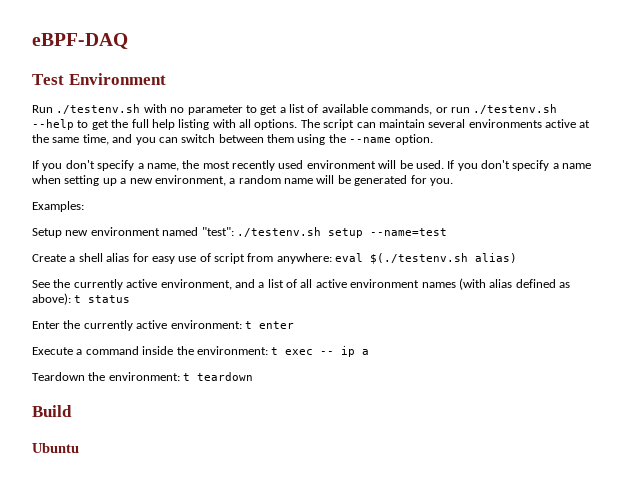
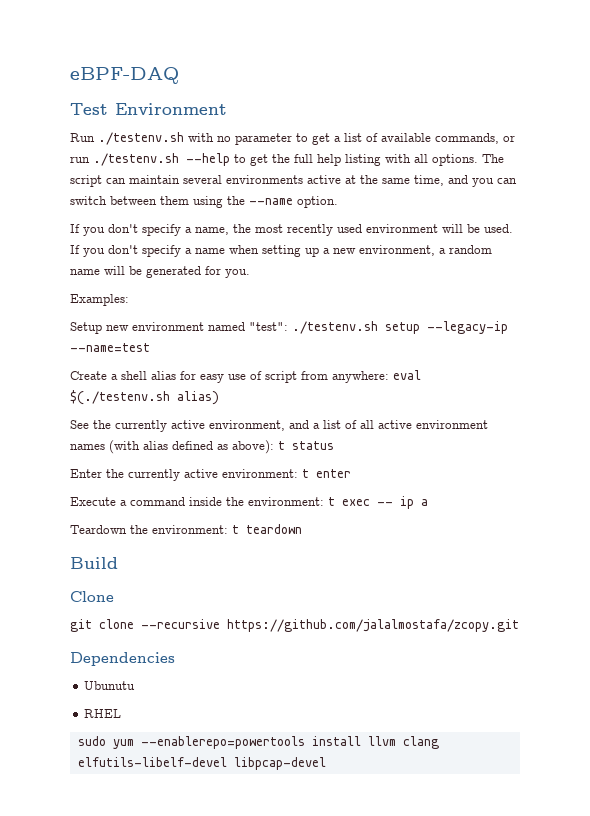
- Setup new environment named "test": ./testenv.sh setup --name=test
+ Setup new environment named "test": ./testenv.sh setup --legacy-ip --name=test
- Ubuntu
+ Clone
+ git clone --recursive https://github.com/jalalmostafa/zcopy.git
+ Dependencies
+ Ubunutu
+ RHEL
+ sudo yum --enablerepo=powertools install llvm clang elfutils-libelf-devel libpcap-devel

